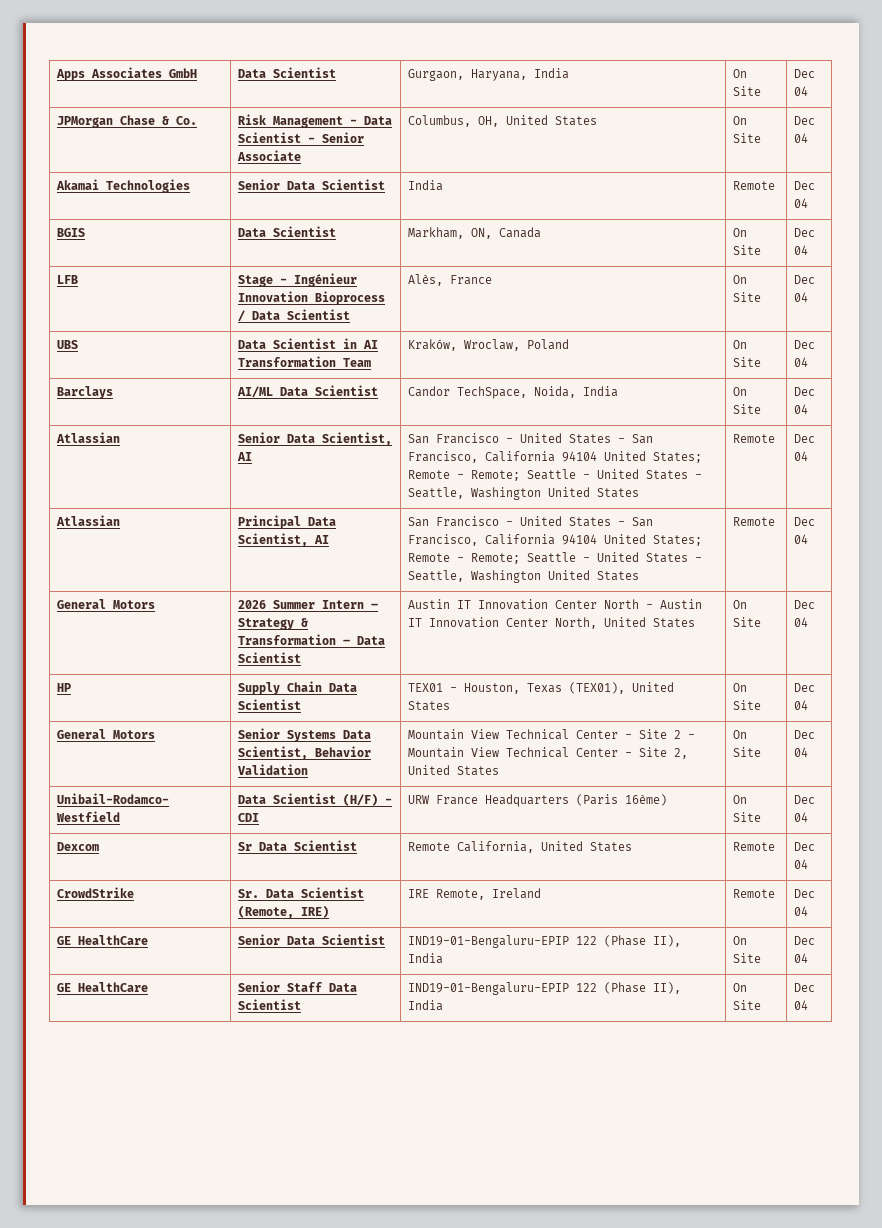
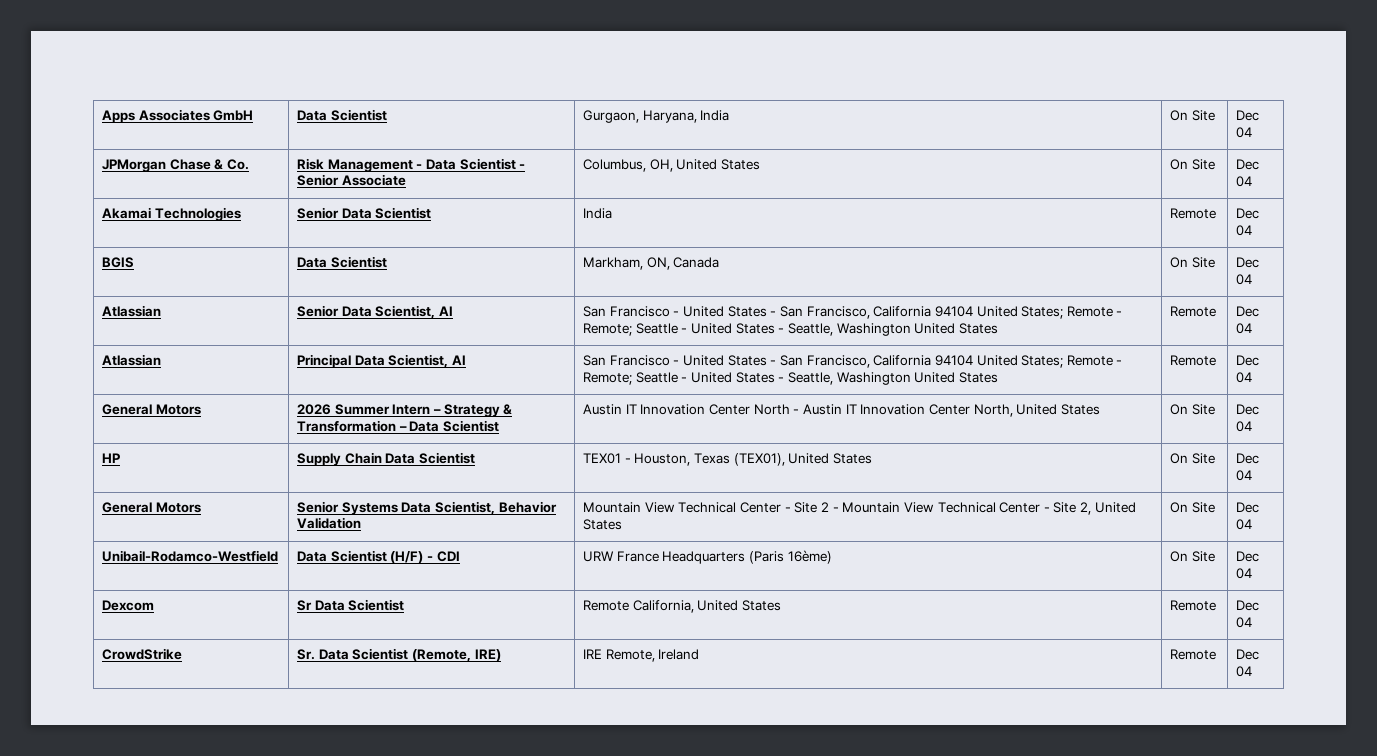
- LFB | Stage - Ingénieur Innovation Bioprocess / Data Scientist | Alès, France | On Site | Dec 04
- UBS | Data Scientist in AI Transformation Team | Kraków, Wroclaw, Poland | On Site | Dec 04
- Barclays | AI/ML Data Scientist | Candor TechSpace, Noida, India | On Site | Dec 04
- GE HealthCare | Senior Data Scientist | IND19-01-Bengaluru-EPIP 122 (Phase II), India | On Site | Dec 04
- GE HealthCare | Senior Staff Data Scientist | IND19-01-Bengaluru-EPIP 122 (Phase II), India | On Site | Dec 04

